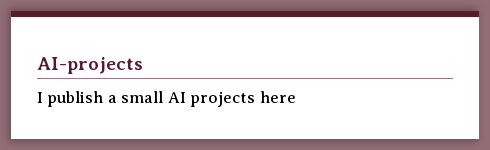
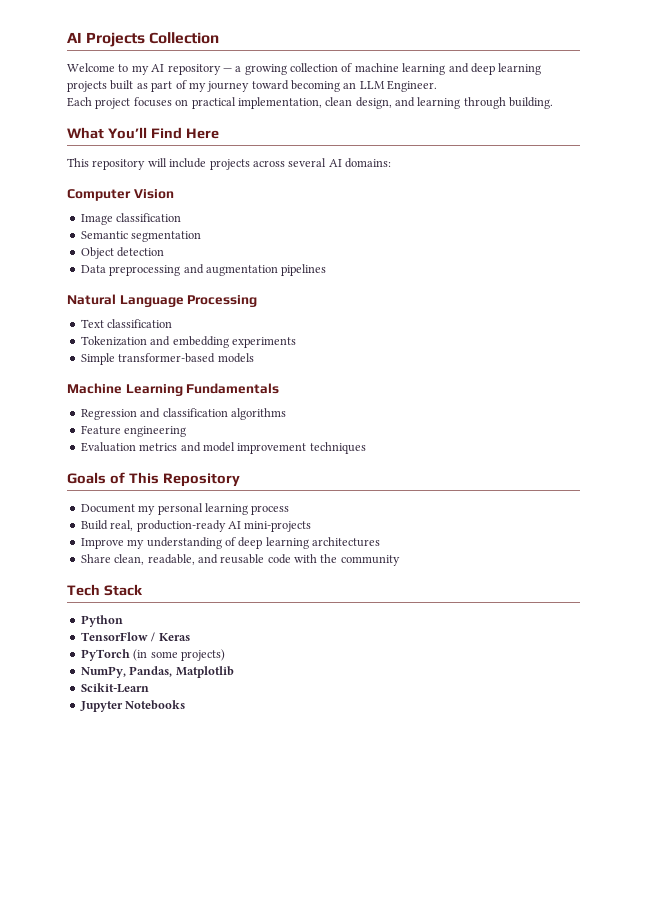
- AI-projects
- I publish a small AI projects here
+ AI Projects Collection
+ Welcome to my AI repository — a growing collection of machine learning and deep learning projects built as part of my journey toward becoming an LLM Engineer.
+ Each project focuses on practical implementation, clean design, and learning through building.
+ What You’ll Find Here
+ This repository will include projects across several AI domains:
+ Computer Vision
+ Image classification
+ Semantic segmentation
+ Object detection
+ Data preprocessing and augmentation pipelines
+ Natural Language Processing
+ Text classification
+ Tokenization and embedding experiments
+ Simple transformer-based models
+ Machine Learning Fundamentals
+ Regression and classification algorithms
+ Feature engineering
+ Evaluation metrics and model improvement techniques
+ Goals of This Repository
+ Document my personal learning process
+ Build real, production-ready AI mini-projects
+ Improve my understanding of deep learning architectures
+ Share clean, readable, and reusable code with the community
+ Tech Stack
+ Python
+ TensorFlow / Keras
+ PyTorch (in some projects)
+ NumPy, Pandas, Matplotlib
+ Scikit-Learn
+ Jupyter Notebooks

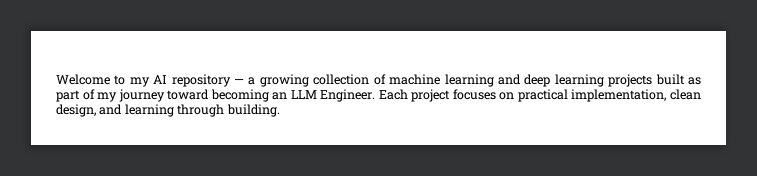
- AI Projects Collection
- Welcome to my AI repository — a growing collection of machine learning and deep learning projects built as part of my journey toward becoming an LLM Engineer.
- Each project focuses on practical implementation, clean design, and learning through building.
+ Welcome to my AI repository — a growing collection of machine learning and deep learning projects built as part of my journey toward becoming an LLM Engineer. Each project focuses on practical implementation, clean design, and learning through building.
- What You’ll Find Here
- This repository will include projects across several AI domains:
- Computer Vision
- Image classification
- Semantic segmentation
- Object detection
- Data preprocessing and augmentation pipelines
- Natural Language Processing
- Text classification
- Tokenization and embedding experiments
- Simple transformer-based models
- Machine Learning Fundamentals
- Regression and classification algorithms
- Feature engineering
- Evaluation metrics and model improvement techniques
- Goals of This Repository
- Document my personal learning process
- Build real, production-ready AI mini-projects
- Improve my understanding of deep learning architectures
- Share clean, readable, and reusable code with the community
- Tech Stack
- Python
- TensorFlow / Keras
- PyTorch (in some projects)
- NumPy, Pandas, Matplotlib
- Scikit-Learn
- Jupyter Notebooks

